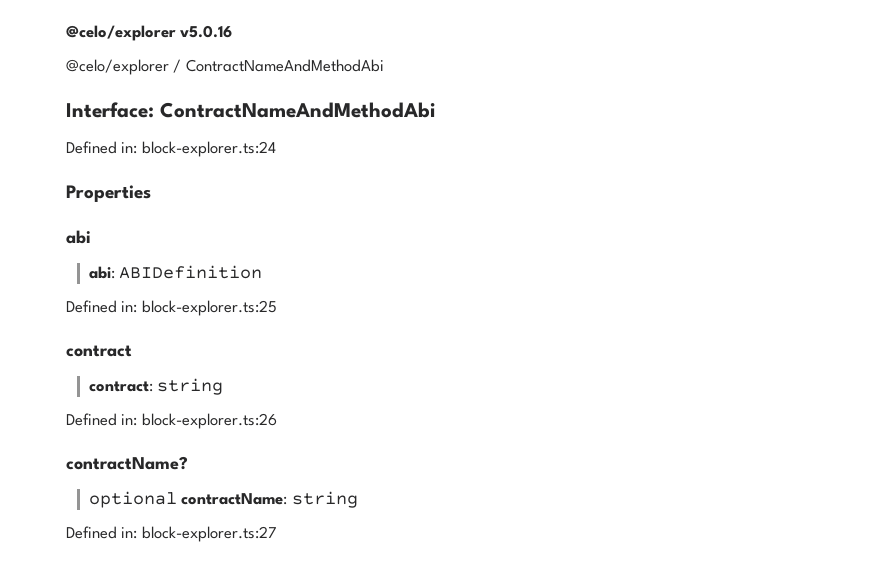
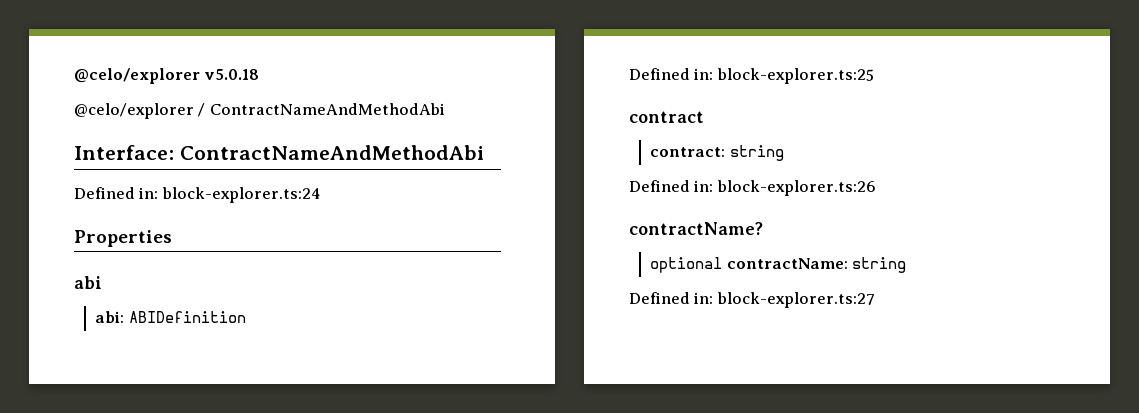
- @celo/explorer v5.0.16
+ @celo/explorer v5.0.18

